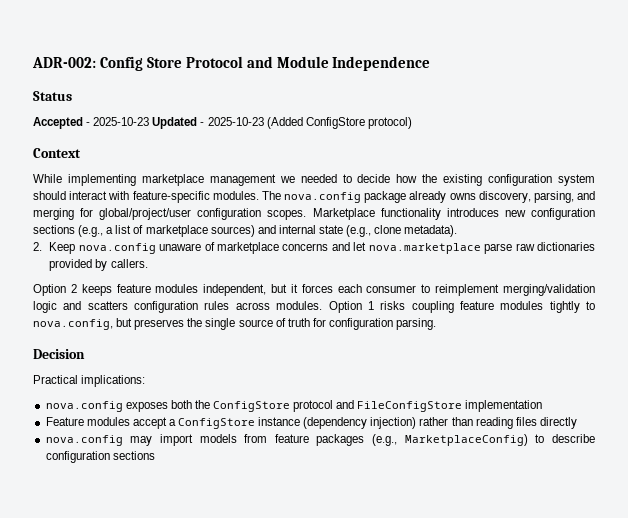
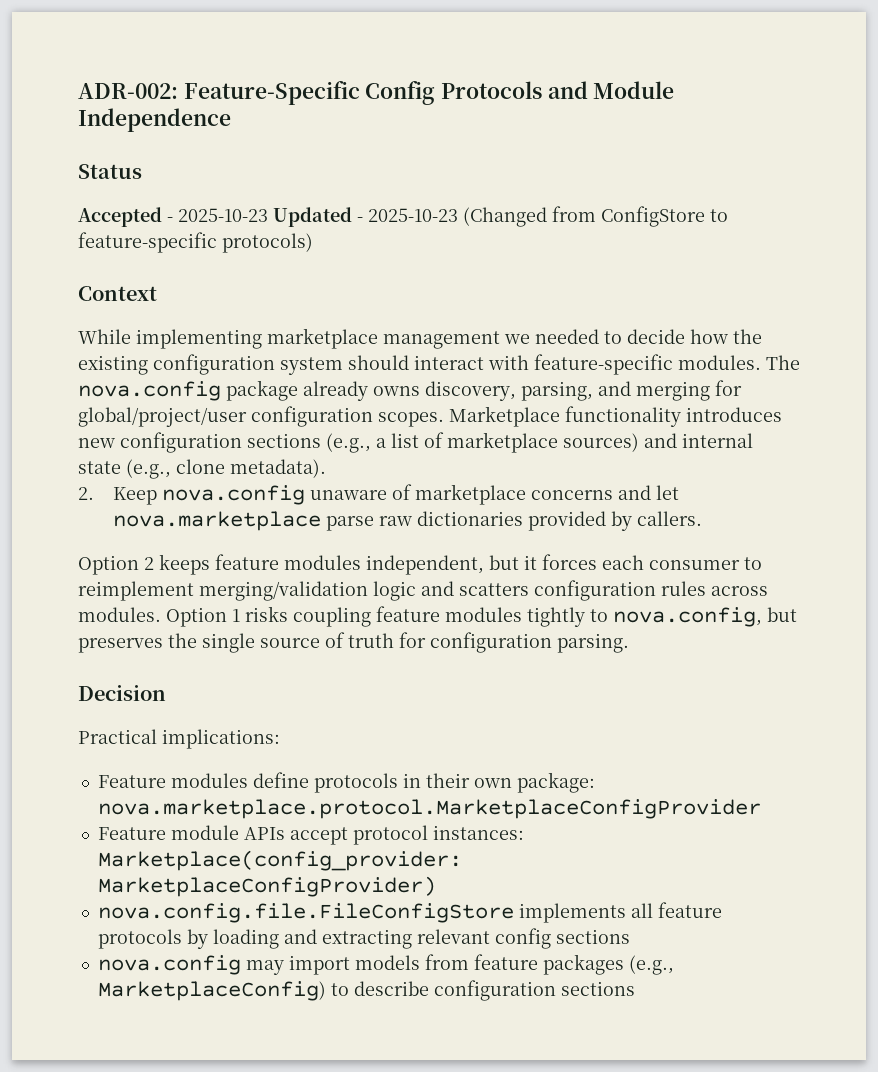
- ADR-002: Config Store Protocol and Module Independence
+ ADR-002: Feature-Specific Config Protocols and Module Independence
- Accepted - 2025-10-23 Updated - 2025-10-23 (Added ConfigStore protocol)
+ Accepted - 2025-10-23 Updated - 2025-10-23 (Changed from ConfigStore to feature-specific protocols)
- nova.config exposes both the ConfigStore protocol and FileConfigStore implementation
- Feature modules accept a ConfigStore instance (dependency injection) rather than reading files directly
+ Feature modules define protocols in their own package: nova.marketplace.protocol.MarketplaceConfigProvider
+ Feature module APIs accept protocol instances: Marketplace(config_provider: MarketplaceConfigProvider)
+ nova.config.file.FileConfigStore implements all feature protocols by loading and extracting relevant config sections

